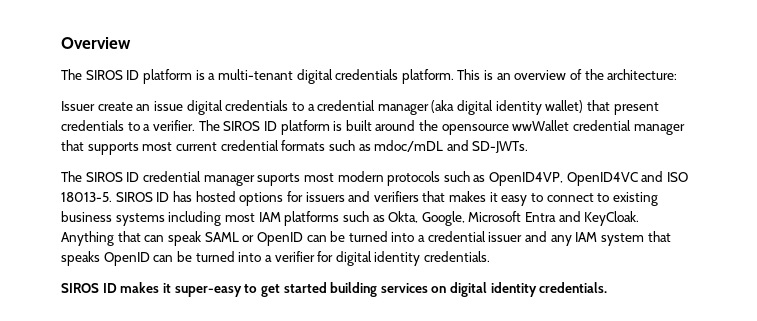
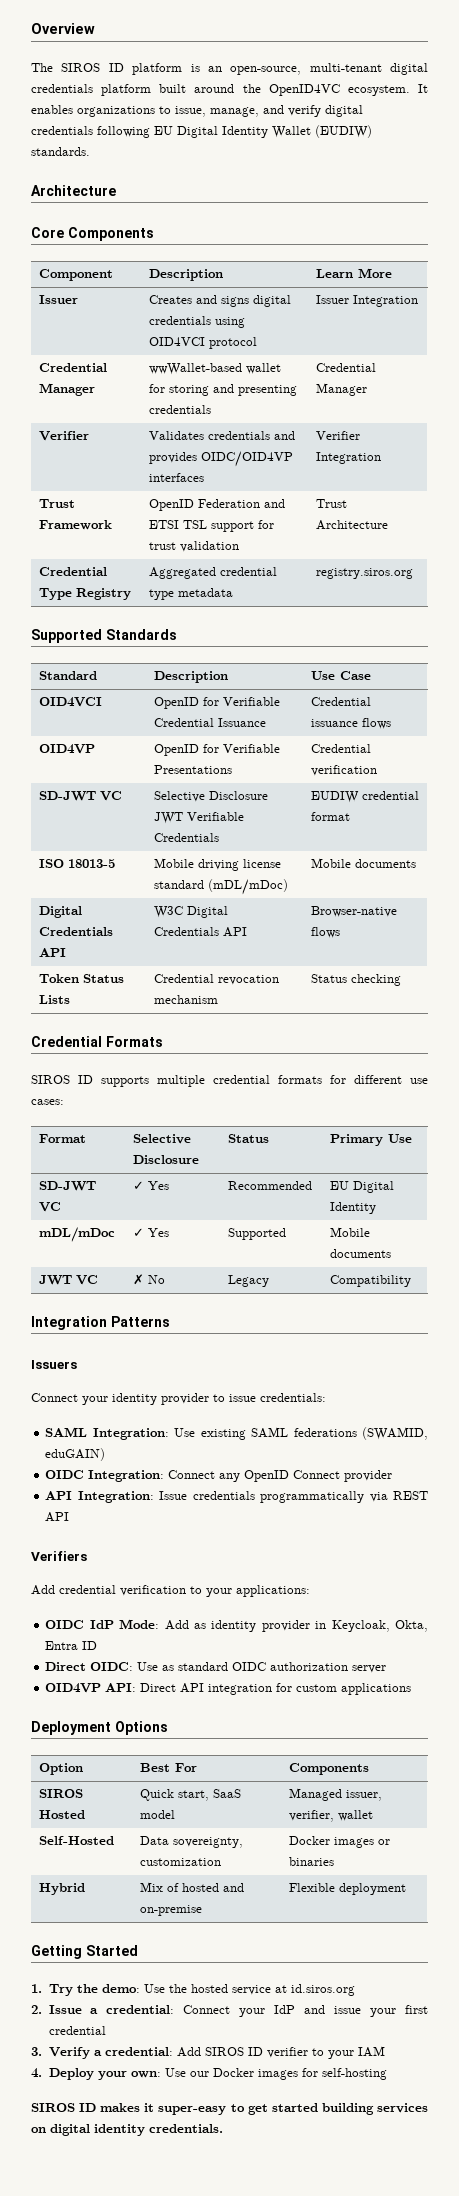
- The SIROS ID platform is a multi-tenant digital credentials platform. This is an overview of the architecture:
- Issuer create an issue digital credentials to a credential manager (aka digital identity wallet) that present credentials to a verifier. The SIROS ID platform is built around the opensource wwWallet credential manager that supports most current credential formats such as mdoc/mDL and SD-JWTs.
- The SIROS ID credential manager suports most modern protocols such as OpenID4VP, OpenID4VC and ISO 18013-5. SIROS ID has hosted options for issuers and verifiers that makes it easy to connect to existing business systems including most IAM platforms such as Okta, Google, Microsoft Entra and KeyCloak. Anything that can speak SAML or OpenID can be turned into a credential issuer and any IAM system that speaks OpenID can be turned into a verifier for digital identity credentials.
+ The SIROS ID platform is an open-source, multi-tenant digital credentials platform built around the OpenID4VC ecosystem. It enables organizations to issue, manage, and verify digital credentials following EU Digital Identity Wallet (EUDIW) standards.
+ Architecture
+ Core Components
+ Component | Description | Learn More
+ Issuer | Creates and signs digital credentials using OID4VCI protocol | Issuer Integration
+ Credential Manager | wwWallet-based wallet for storing and presenting credentials | Credential Manager
+ Verifier | Validates credentials and provides OIDC/OID4VP interfaces | Verifier Integration
+ Trust Framework | OpenID Federation and ETSI TSL support for trust validation | Trust Architecture
+ Credential Type Registry | Aggregated credential type metadata | registry.siros.org
+ Supported Standards
+ Standard | Description | Use Case
+ OID4VCI | OpenID for Verifiable Credential Issuance | Credential issuance flows
+ OID4VP | OpenID for Verifiable Presentations | Credential verification
+ SD-JWT VC | Selective Disclosure JWT Verifiable Credentials | EUDIW credential format
+ ISO 18013-5 | Mobile driving license standard (mDL/mDoc) | Mobile documents
+ Digital Credentials API | W3C Digital Credentials API | Browser-native flows
+ Token Status Lists | Credential revocation mechanism | Status checking
+ Credential Formats
+ SIROS ID supports multiple credential formats for different use cases:
+ Format | Selective Disclosure | Status | Primary Use
+ SD-JWT VC | ✓ Yes | Recommended | EU Digital Identity
+ mDL/mDoc | ✓ Yes | Supported | Mobile documents
+ JWT VC | ✗ No | Legacy | Compatibility
+ Integration Patterns
+ Issuers
+ Connect your identity provider to issue credentials:
+ SAML Integration: Use existing SAML federations (SWAMID, eduGAIN)
+ OIDC Integration: Connect any OpenID Connect provider
+ API Integration: Issue credentials programmatically via REST API
+ Verifiers
+ Add credential verification to your applications:
+ OIDC IdP Mode: Add as identity provider in Keycloak, Okta, Entra ID
+ Direct OIDC: Use as standard OIDC authorization server
+ OID4VP API: Direct API integration for custom applications
+ Deployment Options
+ Option | Best For | Components
+ SIROS Hosted | Quick start, SaaS model | Managed issuer, verifier, wallet
+ Self-Hosted | Data sovereignty, customization | Docker images or binaries
+ Hybrid | Mix of hosted and on-premise | Flexible deployment
+ Getting Started
+ 1. Try the demo: Use the hosted service at id.siros.org
+ 2. Issue a credential: Connect your IdP and issue your first credential
+ 3. Verify a credential: Add SIROS ID verifier to your IAM
+ 4. Deploy your own: Use our Docker images for self-hosting

